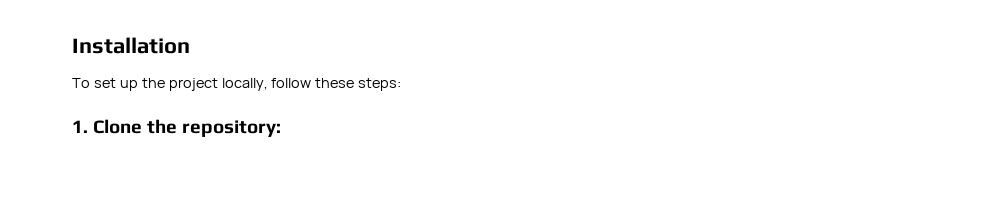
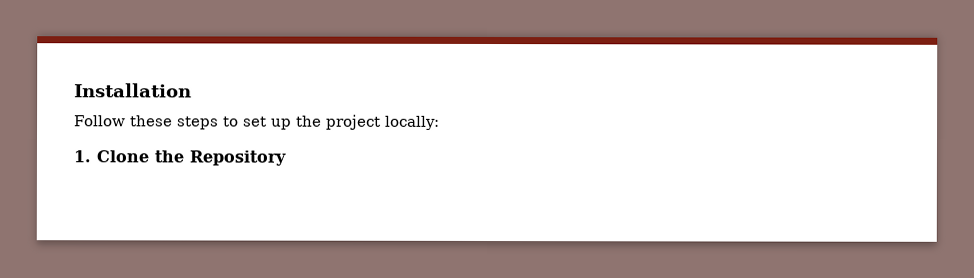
- To set up the project locally, follow these steps:
+ Follow these steps to set up the project locally:
- 1. Clone the repository:
+ 1. Clone the Repository

